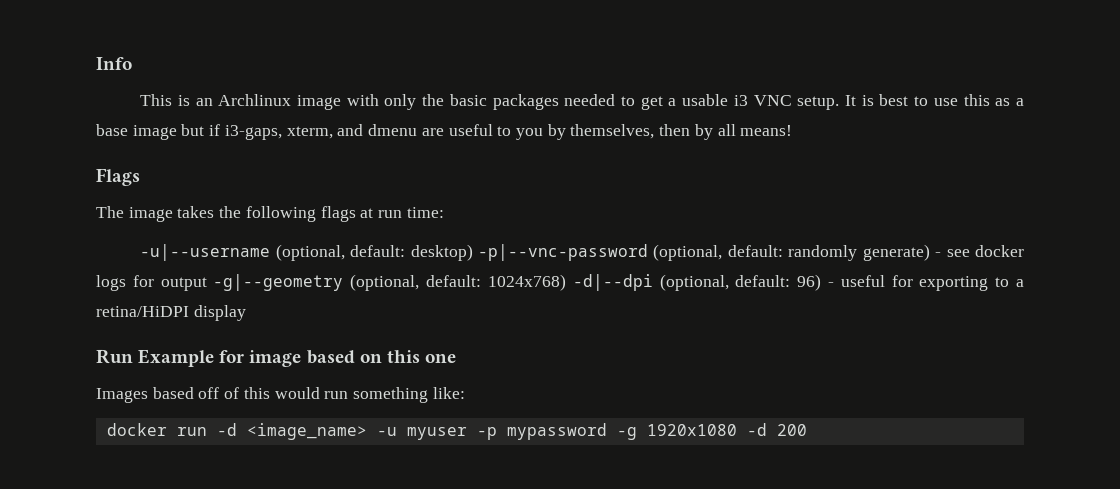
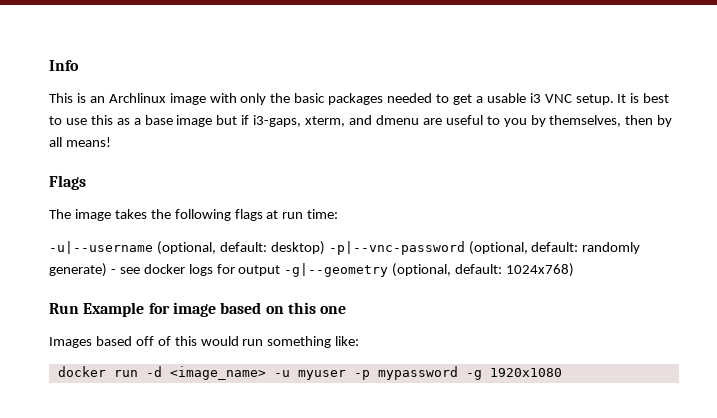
- -u|--username (optional, default: desktop) -p|--vnc-password (optional, default: randomly generate) - see docker logs for output -g|--geometry (optional, default: 1024x768) -d|--dpi (optional, default: 96) - useful for exporting to a retina/HiDPI display
+ -u|--username (optional, default: desktop) -p|--vnc-password (optional, default: randomly generate) - see docker logs for output -g|--geometry (optional, default: 1024x768)
- docker run -d <image_name> -u myuser -p mypassword -g 1920x1080 -d 200
+ docker run -d <image_name> -u myuser -p mypassword -g 1920x1080

